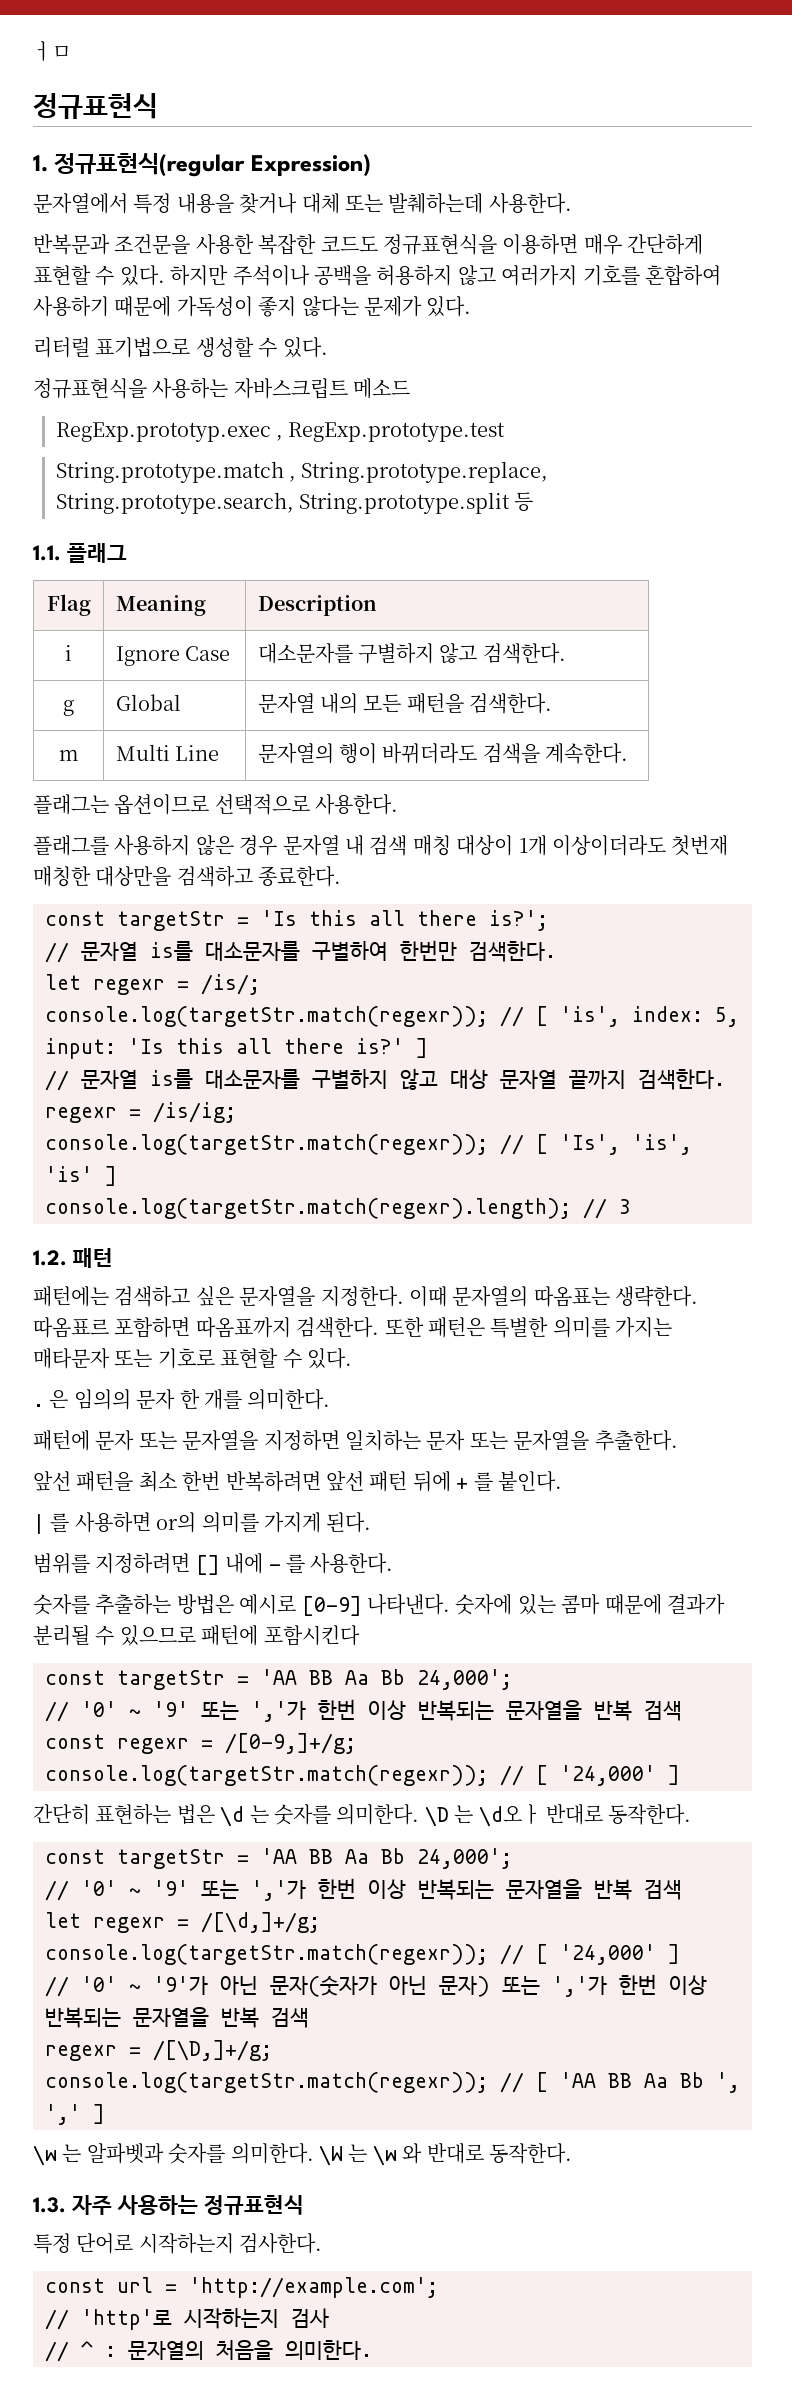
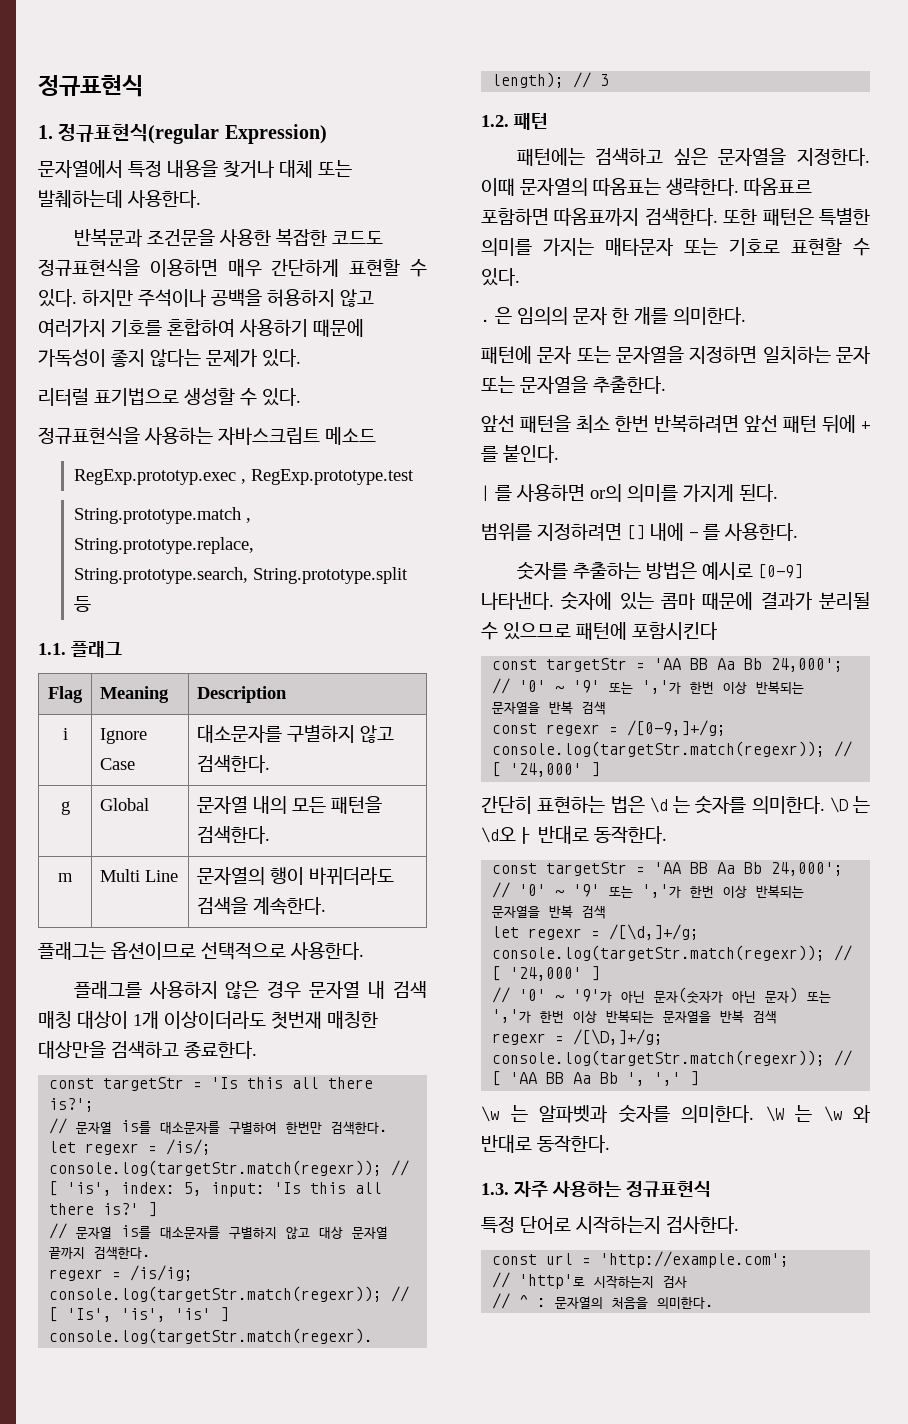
- ㅓㅁ

